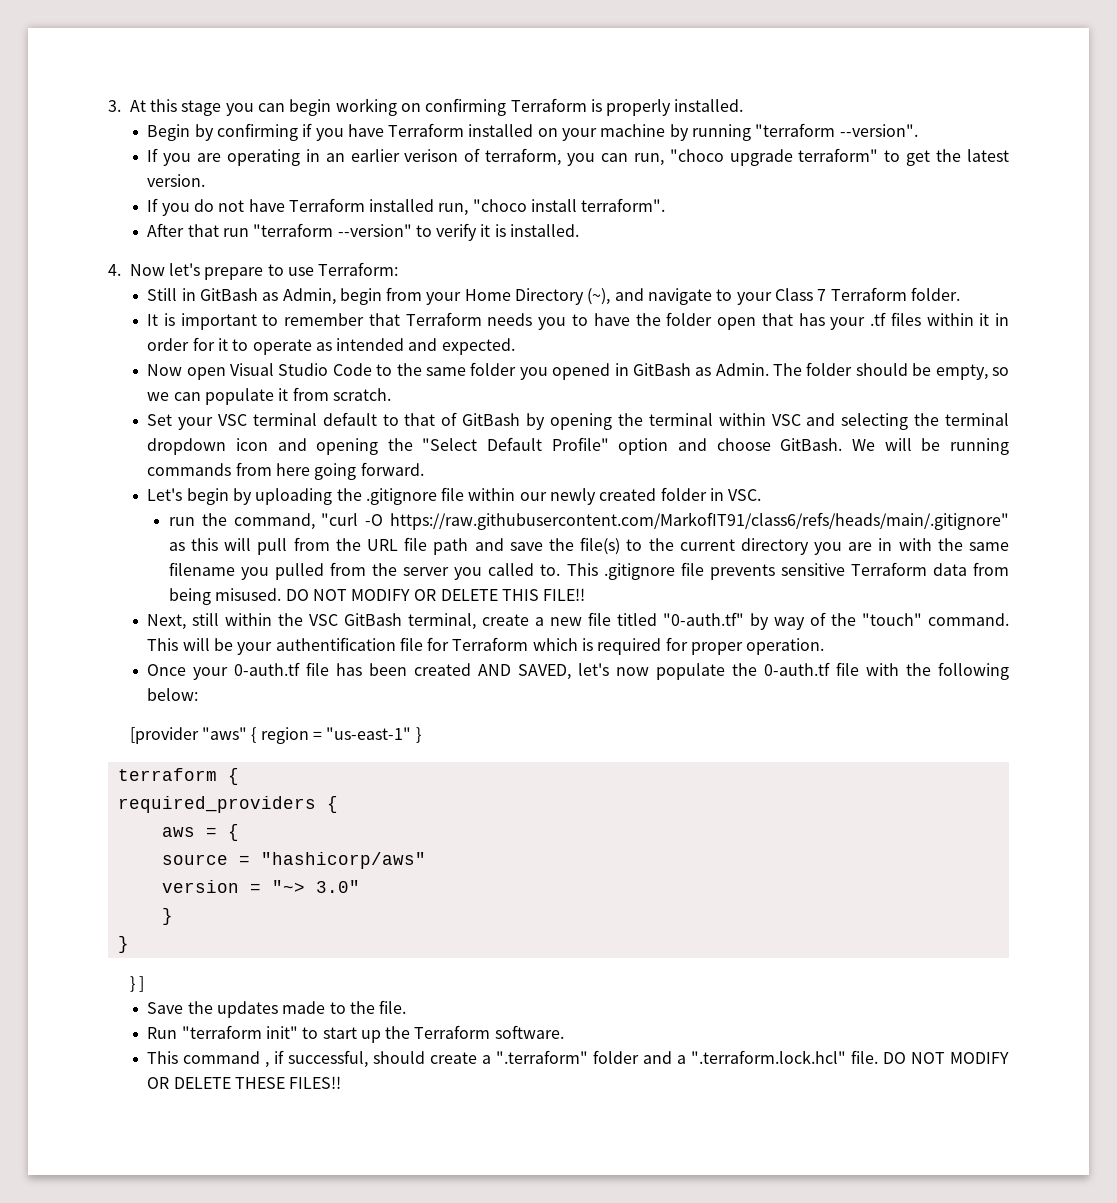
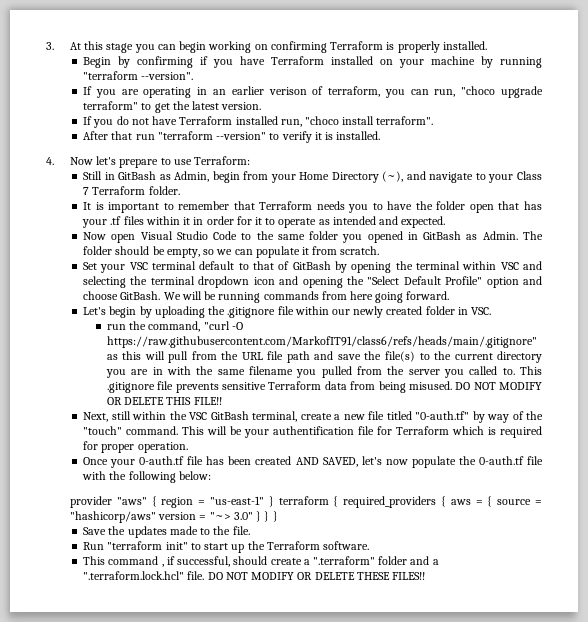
- [provider "aws" { region = "us-east-1" }
- terraform {
- required_providers {
- aws = {
- source = "hashicorp/aws"
- version = "~> 3.0"
- }
- }
- } ]
+ provider "aws" { region = "us-east-1" } terraform { required_providers { aws = { source = "hashicorp/aws" version = "~> 3.0" } } }

